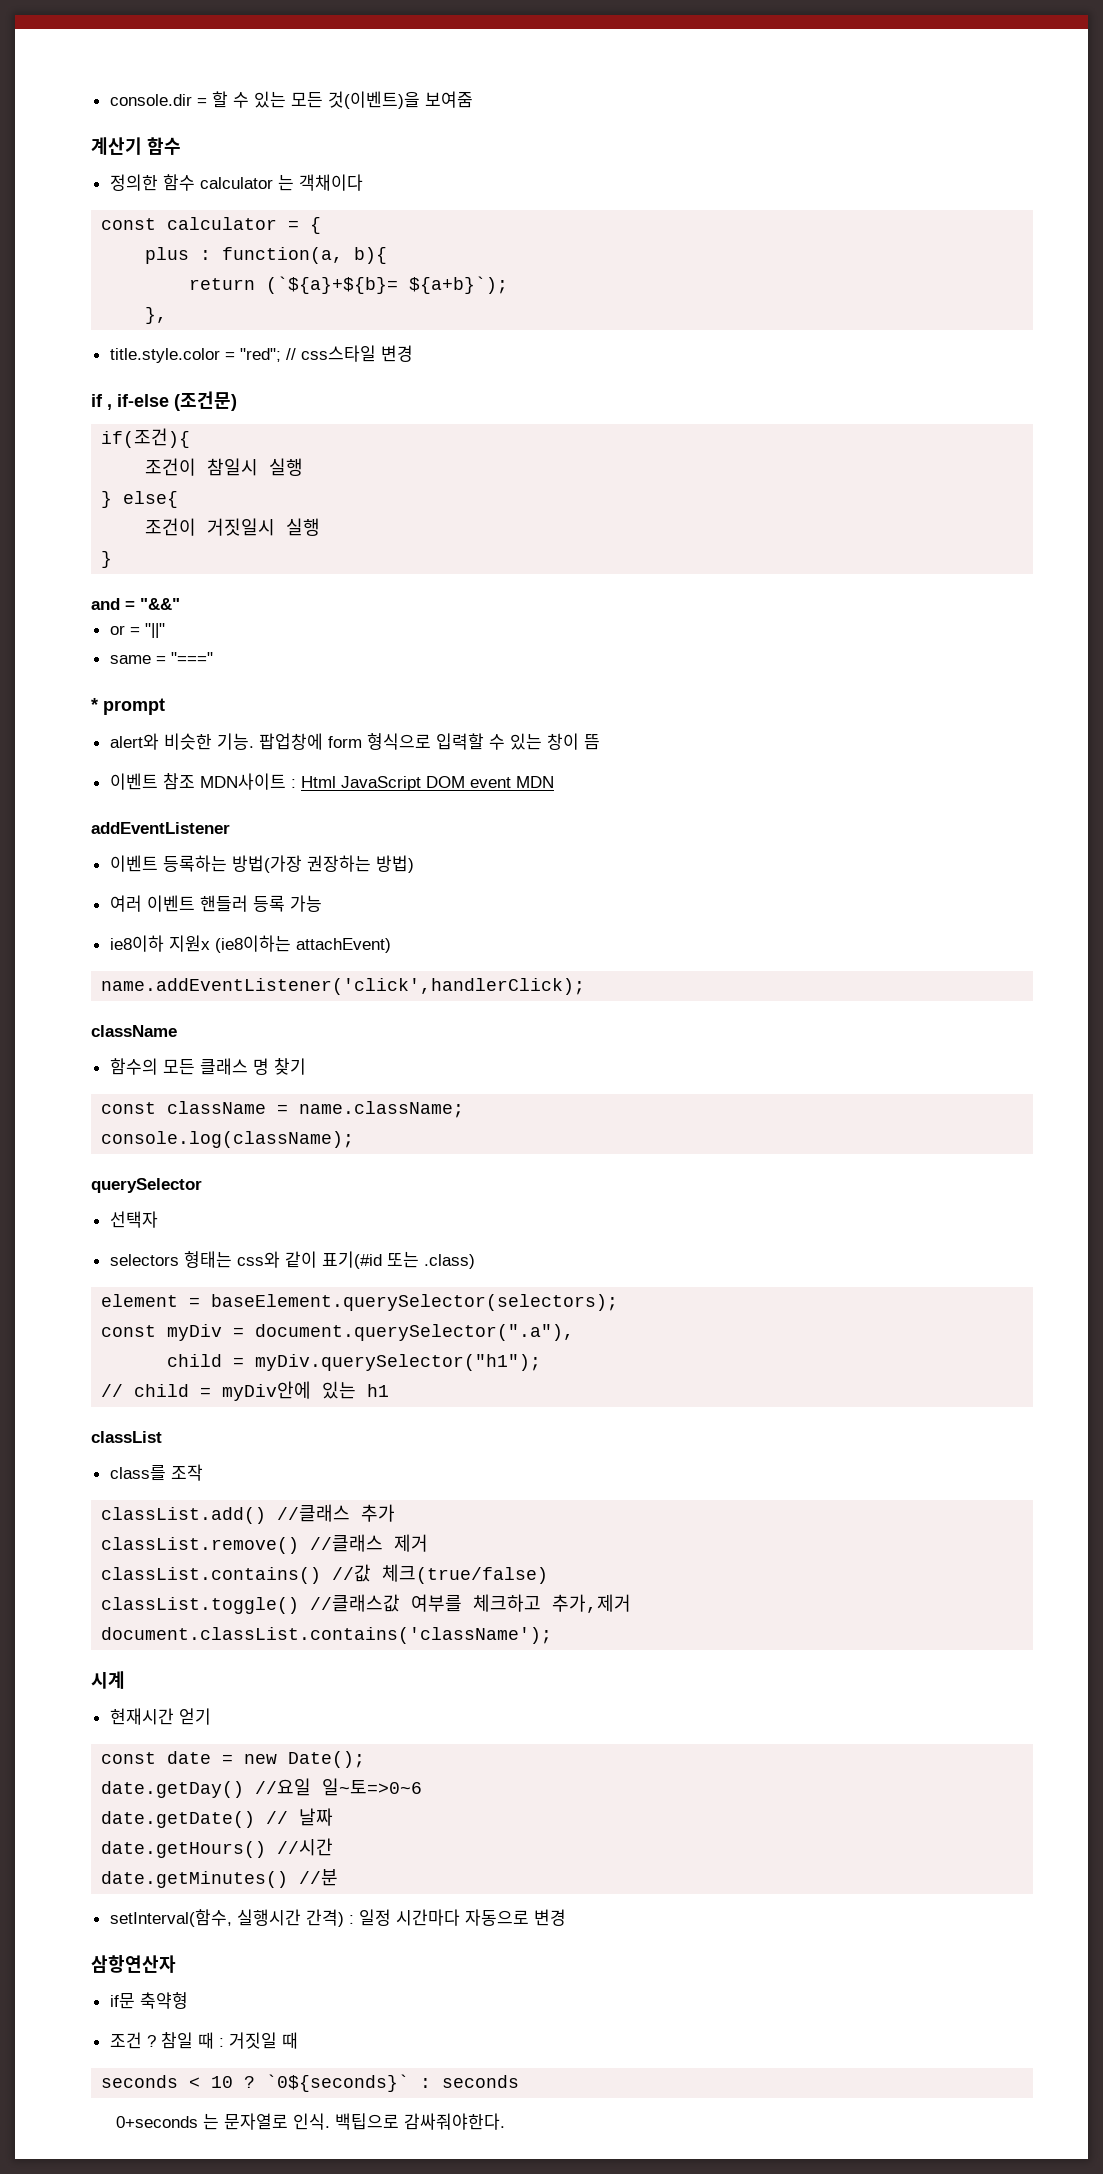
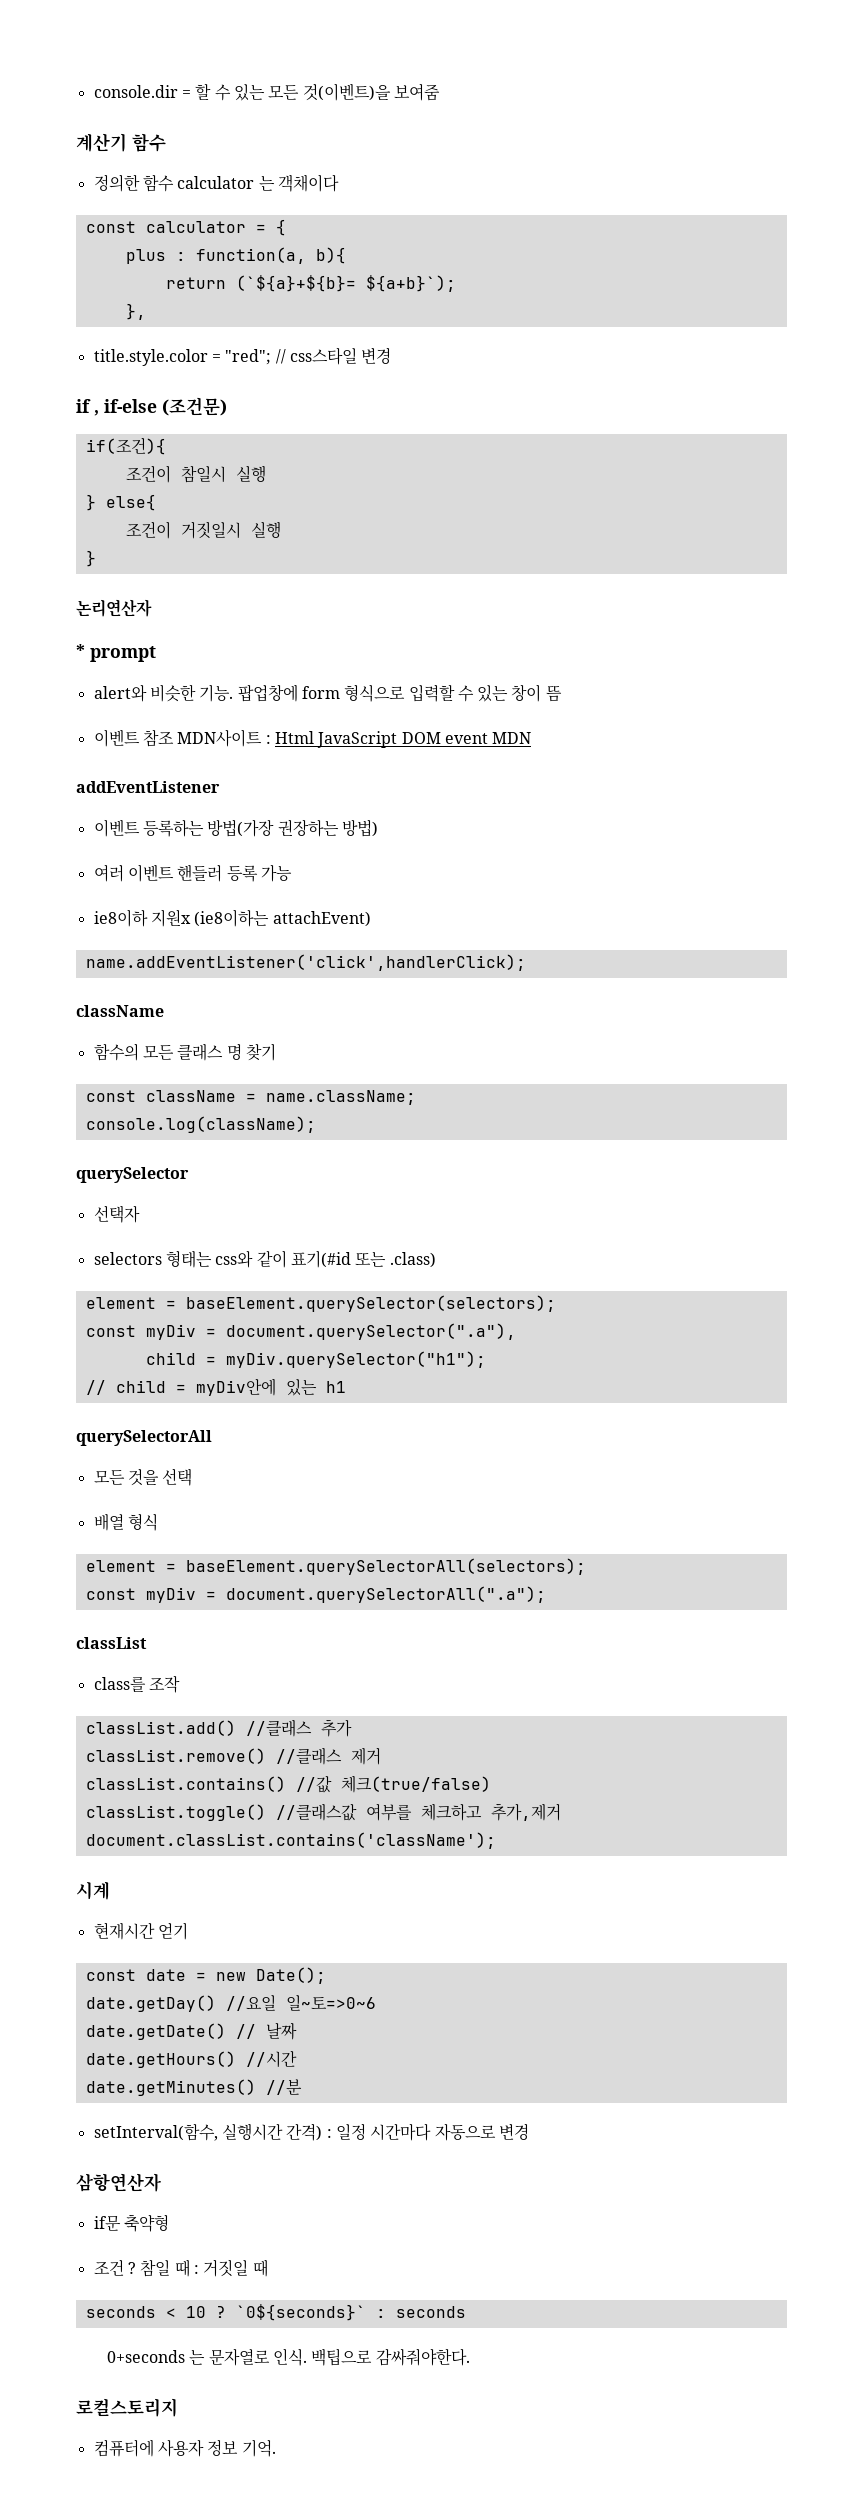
- and = "&&"
- or = "||"
- same = "==="
+ 논리연산자
+ querySelectorAll
+ 모든 것을 선택
+ 배열 형식
+ element = baseElement.querySelectorAll(selectors);
+ const myDiv = document.querySelectorAll(".a");
+ 로컬스토리지
+ 컴퓨터에 사용자 정보 기억.

